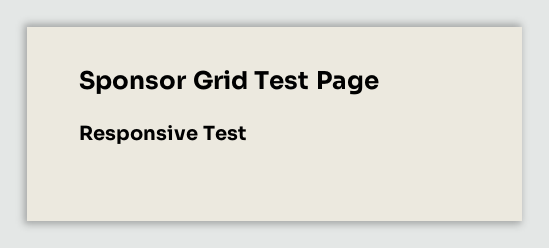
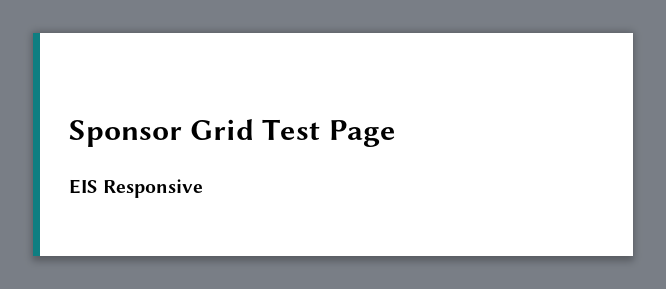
- Responsive Test
+ EIS Responsive

